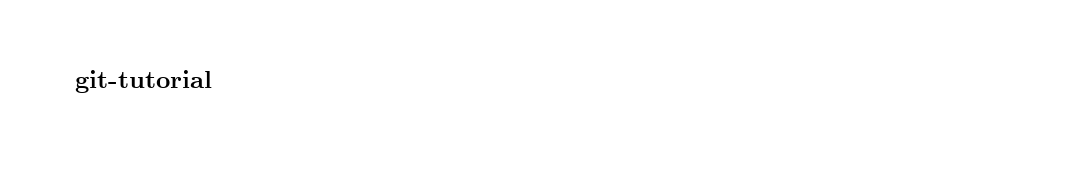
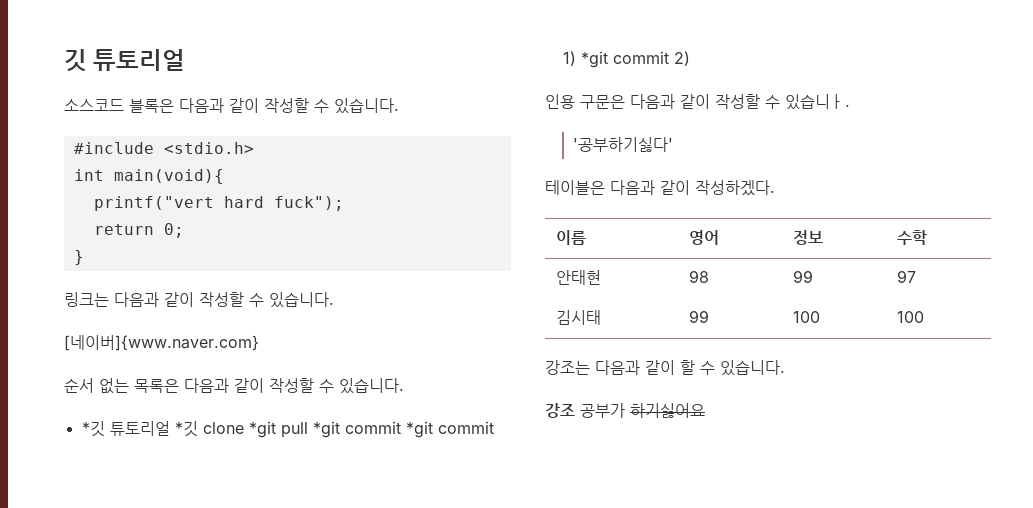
- git-tutorial
+ 깃 튜토리얼
+ 소스코드 블록은 다음과 같이 작성할 수 있습니다.
+ #include <stdio.h>
+ int main(void){
+ printf("vert hard fuck");
+ return 0;
+ }
+ 링크는 다음과 같이 작성할 수 있습니다.
+ [네이버]{www.naver.com}
+ 순서 없는 목록은 다음과 같이 작성할 수 있습니다.
+ *깃 튜토리얼 *깃 clone *git pull *git commit *git commit 1) *git commit 2)
+ 인용 구문은 다음과 같이 작성할 수 있습니ㅏ.
+ '공부하기싫다'
+ 테이블은 다음과 같이 작성하겠다.
+ 이름 | 영어 | 정보 | 수학
+ 안태현 | 98 | 99 | 97
+ 김시태 | 99 | 100 | 100
+ 강조는 다음과 같이 할 수 있습니다.
+ 강조 공부가 하기싫어요

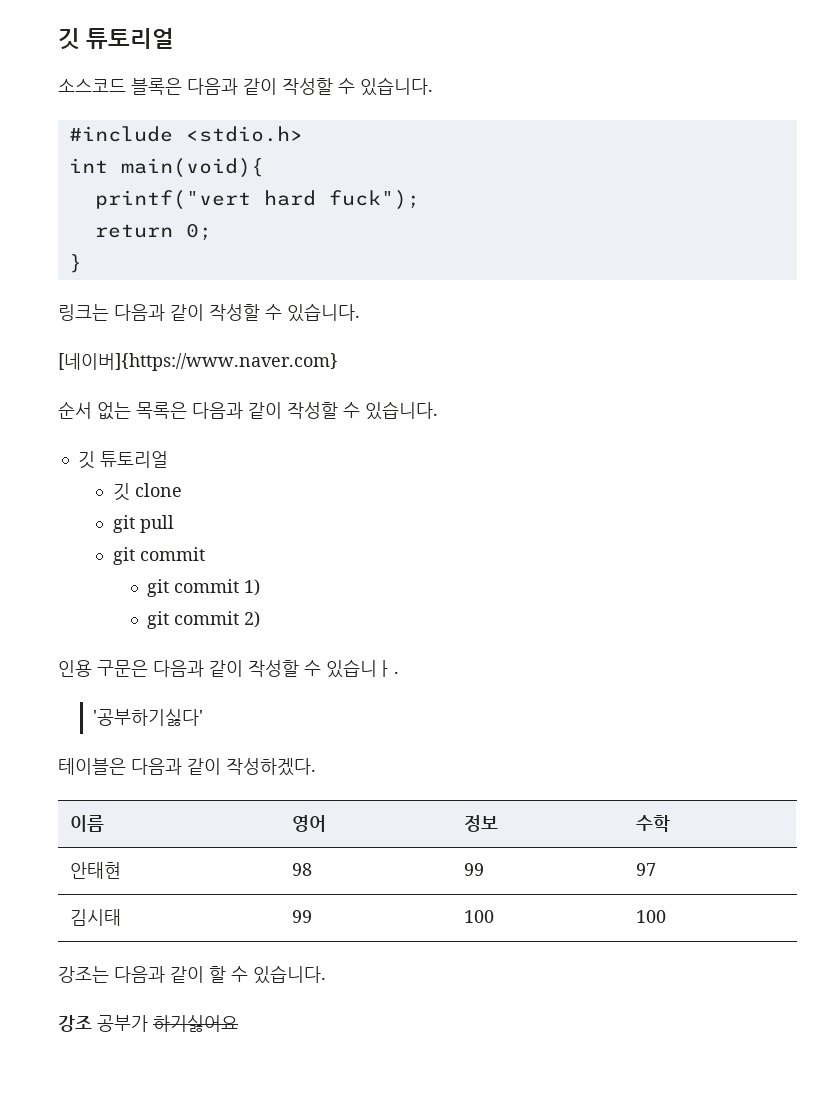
- [네이버]{www.naver.com}
+ [네이버]{https://www.naver.com}
  순서 없는 목록은 다음과 같이 작성할 수 있습니다.
- *깃 튜토리얼 *깃 clone *git pull *git commit *git commit 1) *git commit 2)
+ 깃 튜토리얼
+ 깃 clone
+ git pull
+ git commit
+ git commit 1)
+ git commit 2)

